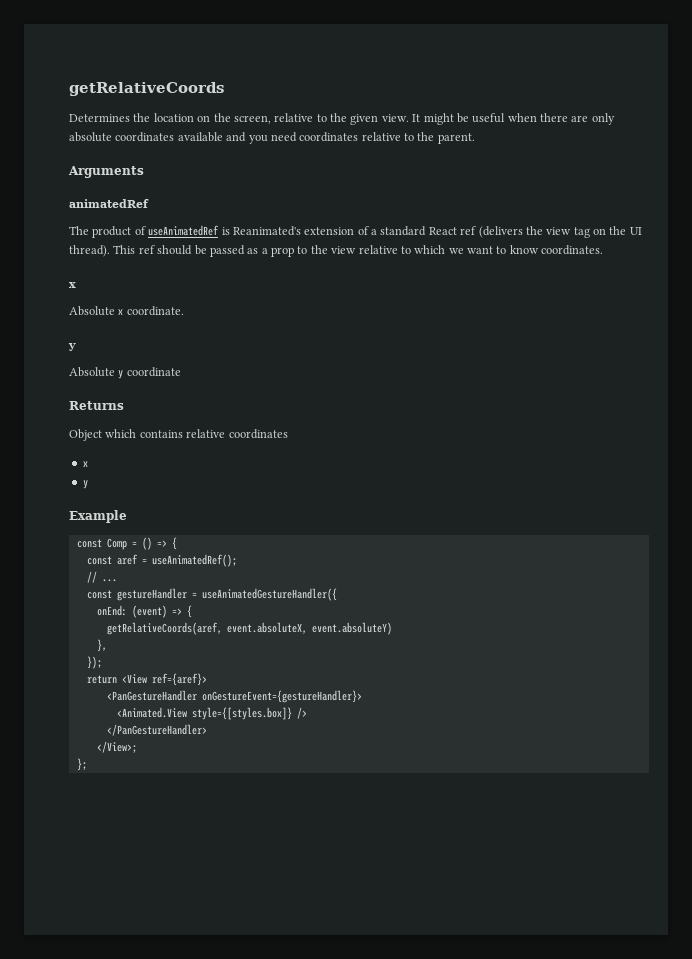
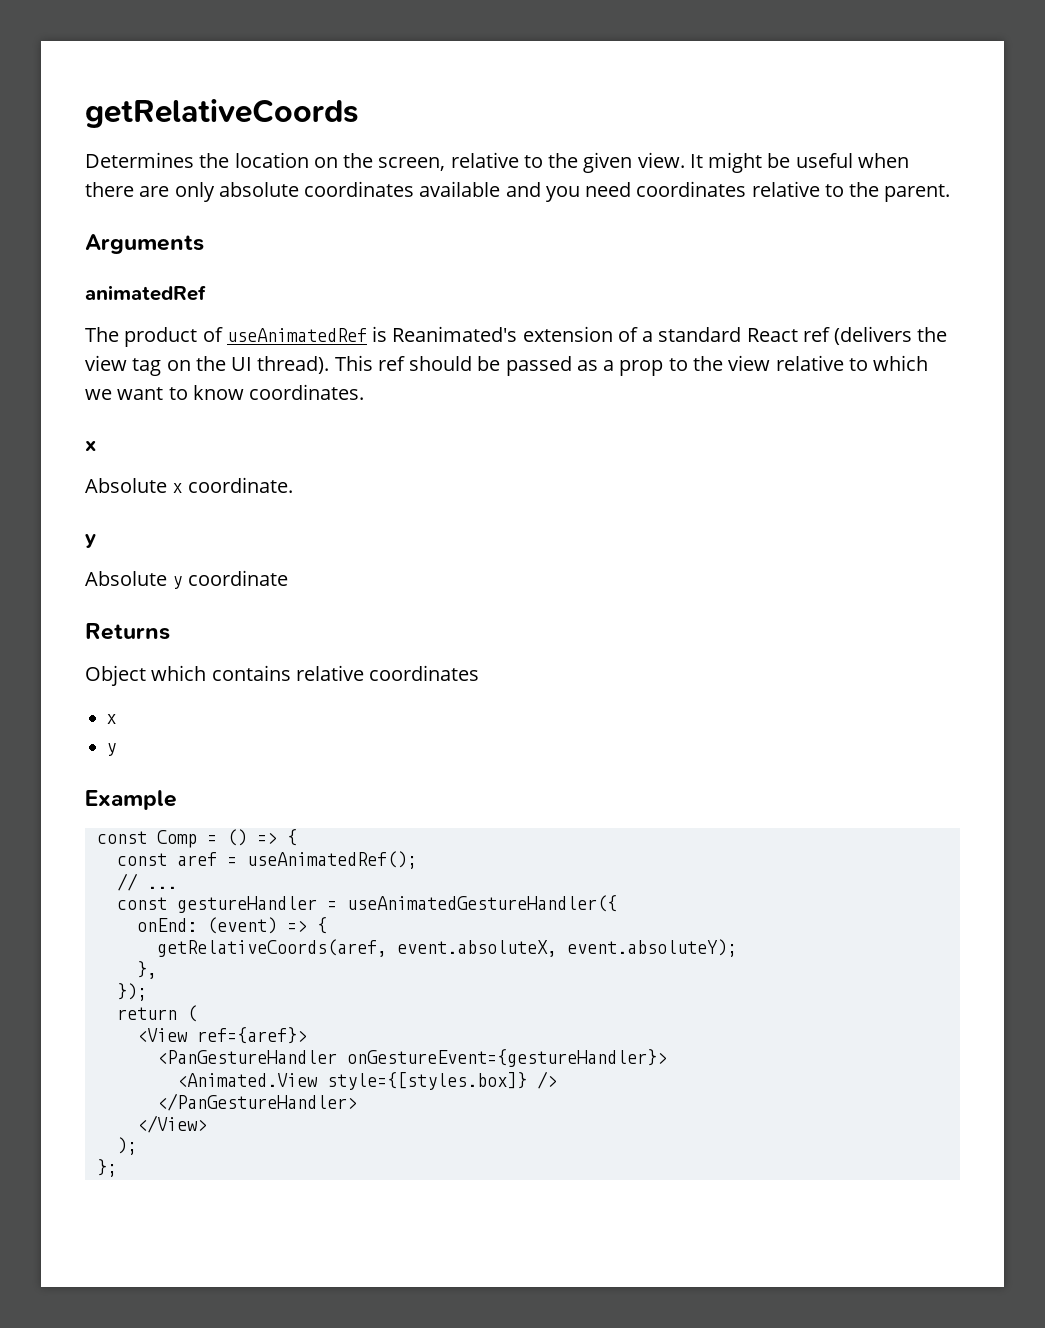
- getRelativeCoords(aref, event.absoluteX, event.absoluteY)
+ getRelativeCoords(aref, event.absoluteX, event.absoluteY);
- return <View ref={aref}>
+ return (
+ <View ref={aref}>
- </View>;
+ </View>
+ );

